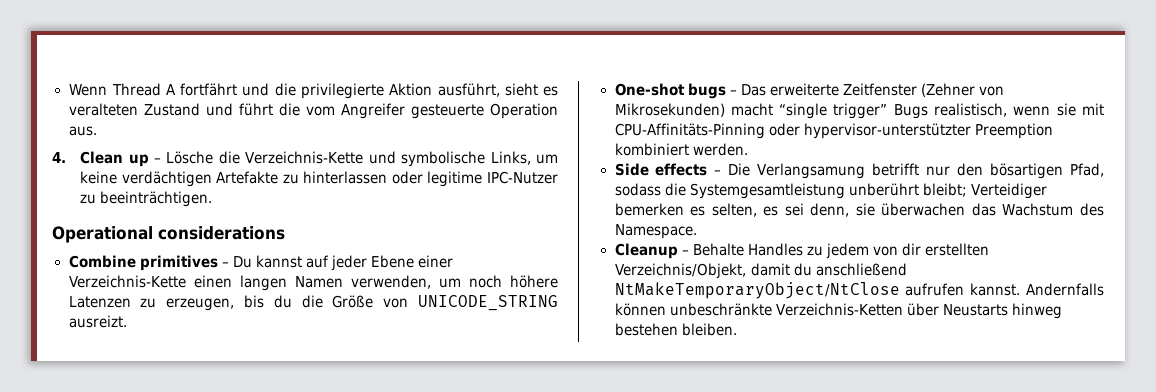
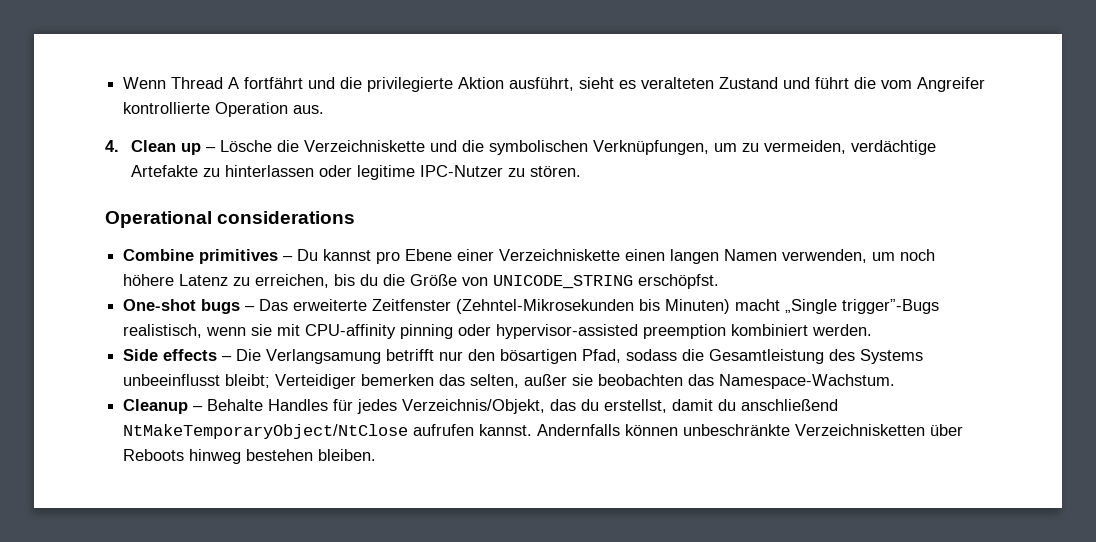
- Wenn Thread A fortfährt und die privilegierte Aktion ausführt, sieht es veralteten Zustand und führt die vom Angreifer gesteuerte Operation aus.
+ Wenn Thread A fortfährt und die privilegierte Aktion ausführt, sieht es veralteten Zustand und führt die vom Angreifer kontrollierte Operation aus.
- 4. Clean up – Lösche die Verzeichnis-Kette und symbolische Links, um keine verdächtigen Artefakte zu hinterlassen oder legitime IPC-Nutzer zu beeinträchtigen.
+ 4. Clean up – Lösche die Verzeichniskette und die symbolischen Verknüpfungen, um zu vermeiden, verdächtige Artefakte zu hinterlassen oder legitime IPC-Nutzer zu stören.
- Combine primitives – Du kannst auf jeder Ebene einer Verzeichnis-Kette einen langen Namen verwenden, um noch höhere Latenzen zu erzeugen, bis du die Größe von UNICODE_STRING ausreizt.
+ Combine primitives – Du kannst pro Ebene einer Verzeichniskette einen langen Namen verwenden, um noch höhere Latenz zu erreichen, bis du die Größe von UNICODE_STRING erschöpfst.
- One-shot bugs – Das erweiterte Zeitfenster (Zehner von Mikrosekunden) macht “single trigger” Bugs realistisch, wenn sie mit CPU-Affinitäts-Pinning oder hypervisor-unterstützter Preemption kombiniert werden.
+ One-shot bugs – Das erweiterte Zeitfenster (Zehntel-Mikrosekunden bis Minuten) macht „Single trigger”-Bugs realistisch, wenn sie mit CPU-affinity pinning oder hypervisor-assisted preemption kombiniert werden.
- Side effects – Die Verlangsamung betrifft nur den bösartigen Pfad, sodass die Systemgesamtleistung unberührt bleibt; Verteidiger bemerken es selten, es sei denn, sie überwachen das Wachstum des Namespace.
- Cleanup – Behalte Handles zu jedem von dir erstellten Verzeichnis/Objekt, damit du anschließend NtMakeTemporaryObject/NtClose aufrufen kannst.
+ Side effects – Die Verlangsamung betrifft nur den bösartigen Pfad, sodass die Gesamtleistung des Systems unbeeinflusst bleibt; Verteidiger bemerken das selten, außer sie beobachten das Namespace-Wachstum.
+ Cleanup – Behalte Handles für jedes Verzeichnis/Objekt, das du erstellst, damit du anschließend NtMakeTemporaryObject/NtClose aufrufen kannst.
- Andernfalls können unbeschränkte Verzeichnis-Ketten über Neustarts hinweg bestehen bleiben.
+ Andernfalls können unbeschränkte Verzeichnisketten über Reboots hinweg bestehen bleiben.

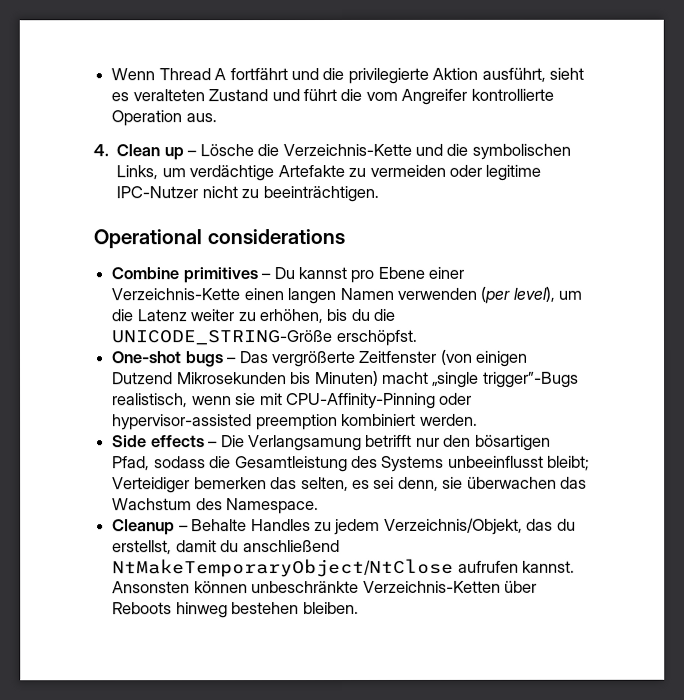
- 4. Clean up – Lösche die Verzeichniskette und die symbolischen Verknüpfungen, um zu vermeiden, verdächtige Artefakte zu hinterlassen oder legitime IPC-Nutzer zu stören.
+ 4. Clean up – Lösche die Verzeichnis-Kette und die symbolischen Links, um verdächtige Artefakte zu vermeiden oder legitime IPC-Nutzer nicht zu beeinträchtigen.
- Combine primitives – Du kannst pro Ebene einer Verzeichniskette einen langen Namen verwenden, um noch höhere Latenz zu erreichen, bis du die Größe von UNICODE_STRING erschöpfst.
+ Combine primitives – Du kannst pro Ebene einer Verzeichnis-Kette einen langen Namen verwenden (per level), um die Latenz weiter zu erhöhen, bis du die UNICODE_STRING-Größe erschöpfst.
- One-shot bugs – Das erweiterte Zeitfenster (Zehntel-Mikrosekunden bis Minuten) macht „Single trigger”-Bugs realistisch, wenn sie mit CPU-affinity pinning oder hypervisor-assisted preemption kombiniert werden.
+ One-shot bugs – Das vergrößerte Zeitfenster (von einigen Dutzend Mikrosekunden bis Minuten) macht „single trigger”-Bugs realistisch, wenn sie mit CPU-Affinity-Pinning oder hypervisor-assisted preemption kombiniert werden.
- Side effects – Die Verlangsamung betrifft nur den bösartigen Pfad, sodass die Gesamtleistung des Systems unbeeinflusst bleibt; Verteidiger bemerken das selten, außer sie beobachten das Namespace-Wachstum.
+ Side effects – Die Verlangsamung betrifft nur den bösartigen Pfad, sodass die Gesamtleistung des Systems unbeeinflusst bleibt; Verteidiger bemerken das selten, es sei denn, sie überwachen das Wachstum des Namespace.
- Cleanup – Behalte Handles für jedes Verzeichnis/Objekt, das du erstellst, damit du anschließend NtMakeTemporaryObject/NtClose aufrufen kannst.
+ Cleanup – Behalte Handles zu jedem Verzeichnis/Objekt, das du erstellst, damit du anschließend NtMakeTemporaryObject/NtClose aufrufen kannst.
- Andernfalls können unbeschränkte Verzeichnisketten über Reboots hinweg bestehen bleiben.
+ Ansonsten können unbeschränkte Verzeichnis-Ketten über Reboots hinweg bestehen bleiben.

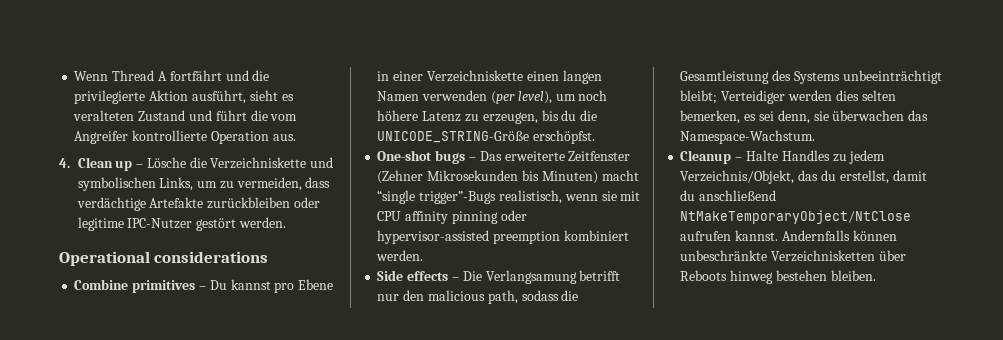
- 4. Clean up – Lösche die Verzeichnis-Kette und die symbolischen Links, um verdächtige Artefakte zu vermeiden oder legitime IPC-Nutzer nicht zu beeinträchtigen.
+ 4. Clean up – Lösche die Verzeichniskette und symbolischen Links, um zu vermeiden, dass verdächtige Artefakte zurückbleiben oder legitime IPC-Nutzer gestört werden.
- Combine primitives – Du kannst pro Ebene einer Verzeichnis-Kette einen langen Namen verwenden (per level), um die Latenz weiter zu erhöhen, bis du die UNICODE_STRING-Größe erschöpfst.
+ Combine primitives – Du kannst pro Ebene in einer Verzeichniskette einen langen Namen verwenden (per level), um noch höhere Latenz zu erzeugen, bis du die UNICODE_STRING-Größe erschöpfst.
- One-shot bugs – Das vergrößerte Zeitfenster (von einigen Dutzend Mikrosekunden bis Minuten) macht „single trigger”-Bugs realistisch, wenn sie mit CPU-Affinity-Pinning oder hypervisor-assisted preemption kombiniert werden.
+ One-shot bugs – Das erweiterte Zeitfenster (Zehner Mikrosekunden bis Minuten) macht “single trigger”-Bugs realistisch, wenn sie mit CPU affinity pinning oder hypervisor-assisted preemption kombiniert werden.
- Side effects – Die Verlangsamung betrifft nur den bösartigen Pfad, sodass die Gesamtleistung des Systems unbeeinflusst bleibt; Verteidiger bemerken das selten, es sei denn, sie überwachen das Wachstum des Namespace.
+ Side effects – Die Verlangsamung betrifft nur den malicious path, sodass die Gesamtleistung des Systems unbeeinträchtigt bleibt; Verteidiger werden dies selten bemerken, es sei denn, sie überwachen das Namespace-Wachstum.
- Cleanup – Behalte Handles zu jedem Verzeichnis/Objekt, das du erstellst, damit du anschließend NtMakeTemporaryObject/NtClose aufrufen kannst.
+ Cleanup – Halte Handles zu jedem Verzeichnis/Objekt, das du erstellst, damit du anschließend NtMakeTemporaryObject/NtClose aufrufen kannst.
- Ansonsten können unbeschränkte Verzeichnis-Ketten über Reboots hinweg bestehen bleiben.
+ Andernfalls können unbeschränkte Verzeichnisketten über Reboots hinweg bestehen bleiben.

